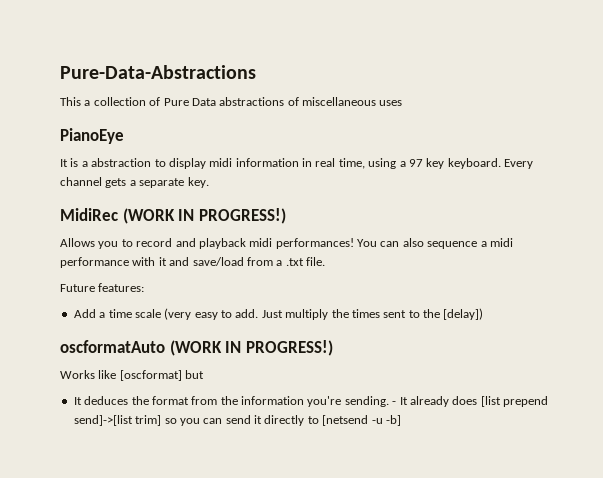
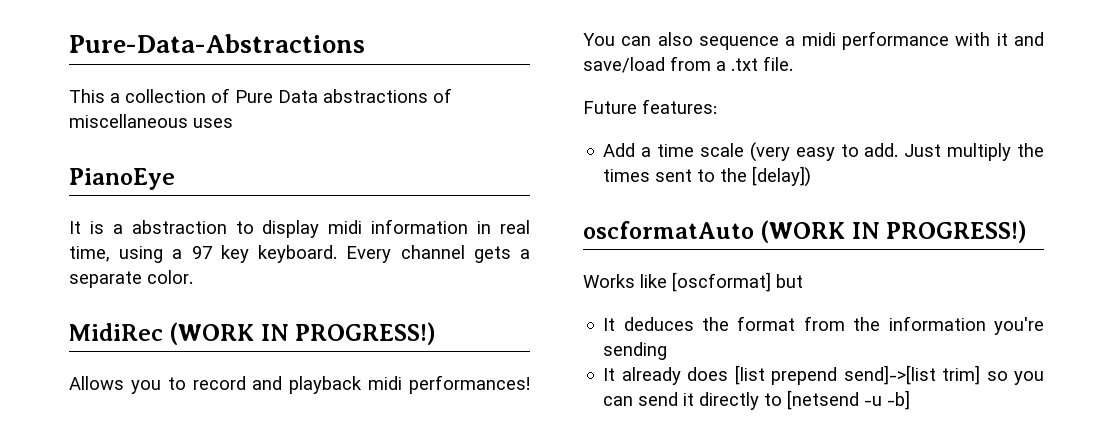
- Every channel gets a separate key.
+ Every channel gets a separate color.
- It deduces the format from the information you're sending. - It already does [list prepend send]->[list trim] so you can send it directly to [netsend -u -b]
+ It deduces the format from the information you're sending
+ It already does [list prepend send]->[list trim] so you can send it directly to [netsend -u -b]

